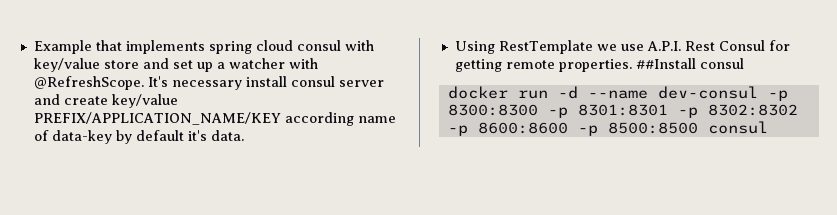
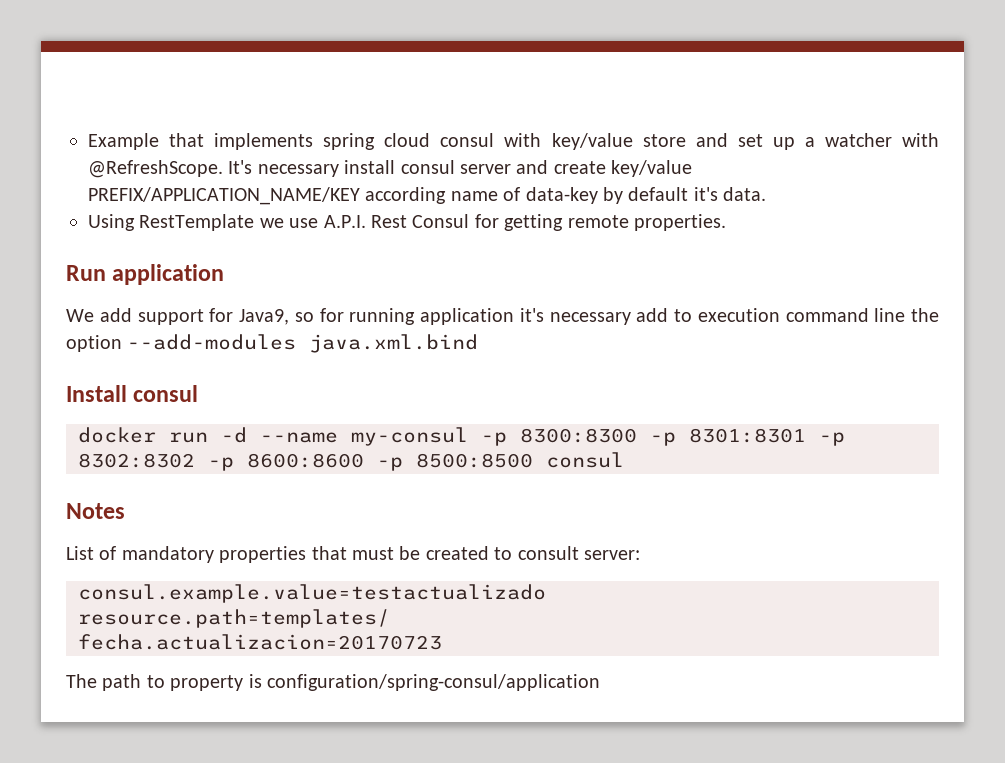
- Using RestTemplate we use A.P.I. Rest Consul for getting remote properties. ##Install consul
+ Using RestTemplate we use A.P.I. Rest Consul for getting remote properties.
+ Run application
+ We add support for Java9, so for running application it's necessary add to execution command line the option --add-modules java.xml.bind
+ Install consul
- docker run -d --name dev-consul -p 8300:8300 -p 8301:8301 -p 8302:8302 -p 8600:8600 -p 8500:8500 consul
+ docker run -d --name my-consul -p 8300:8300 -p 8301:8301 -p 8302:8302 -p 8600:8600 -p 8500:8500 consul
+ Notes
+ List of mandatory properties that must be created to consult server:
+ consul.example.value=testactualizado
+ resource.path=templates/
+ fecha.actualizacion=20170723
+ The path to property is configuration/spring-consul/application

